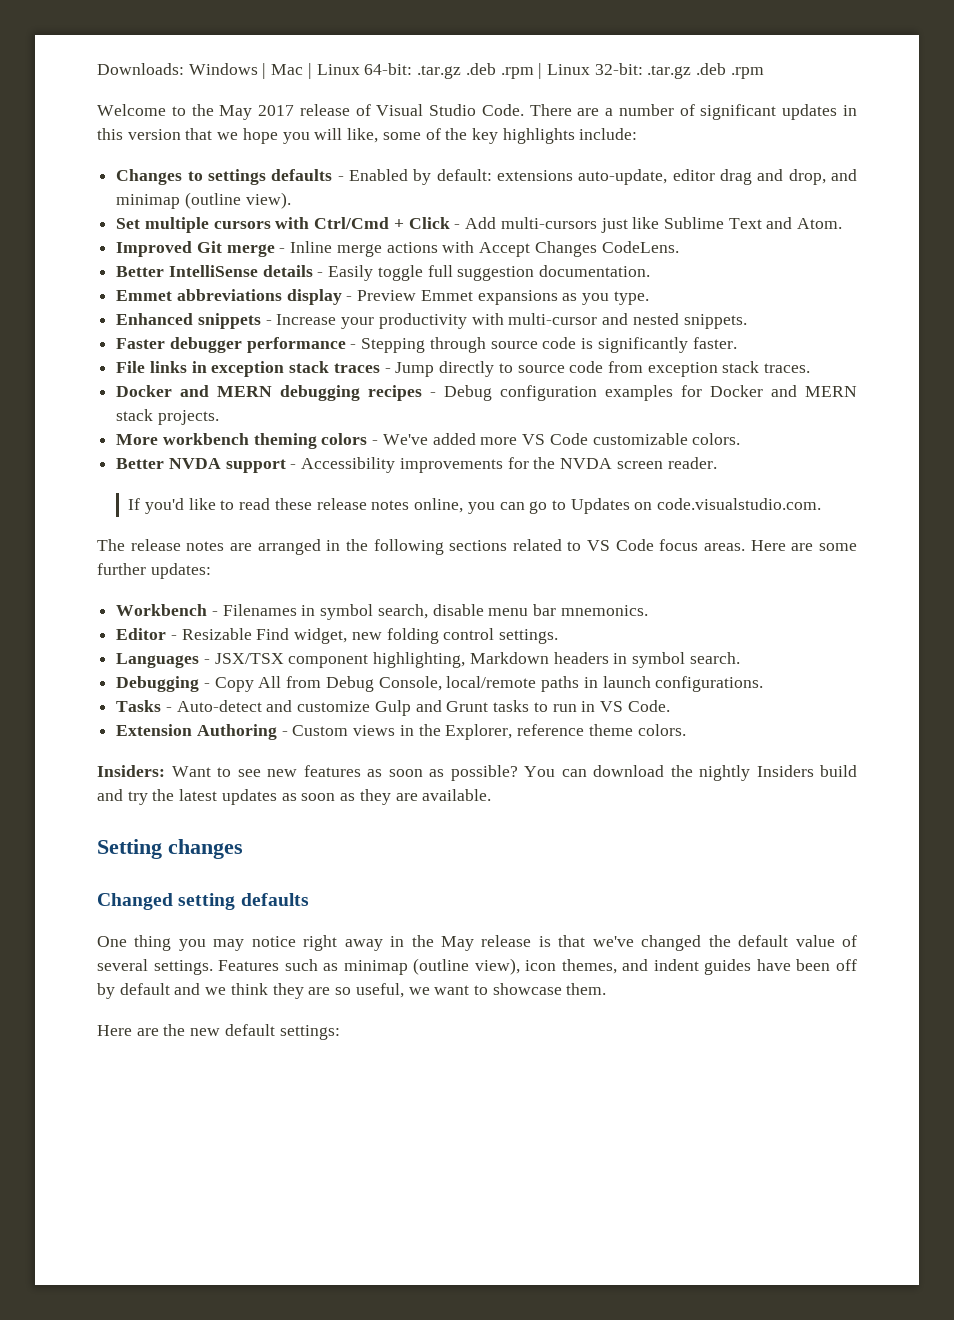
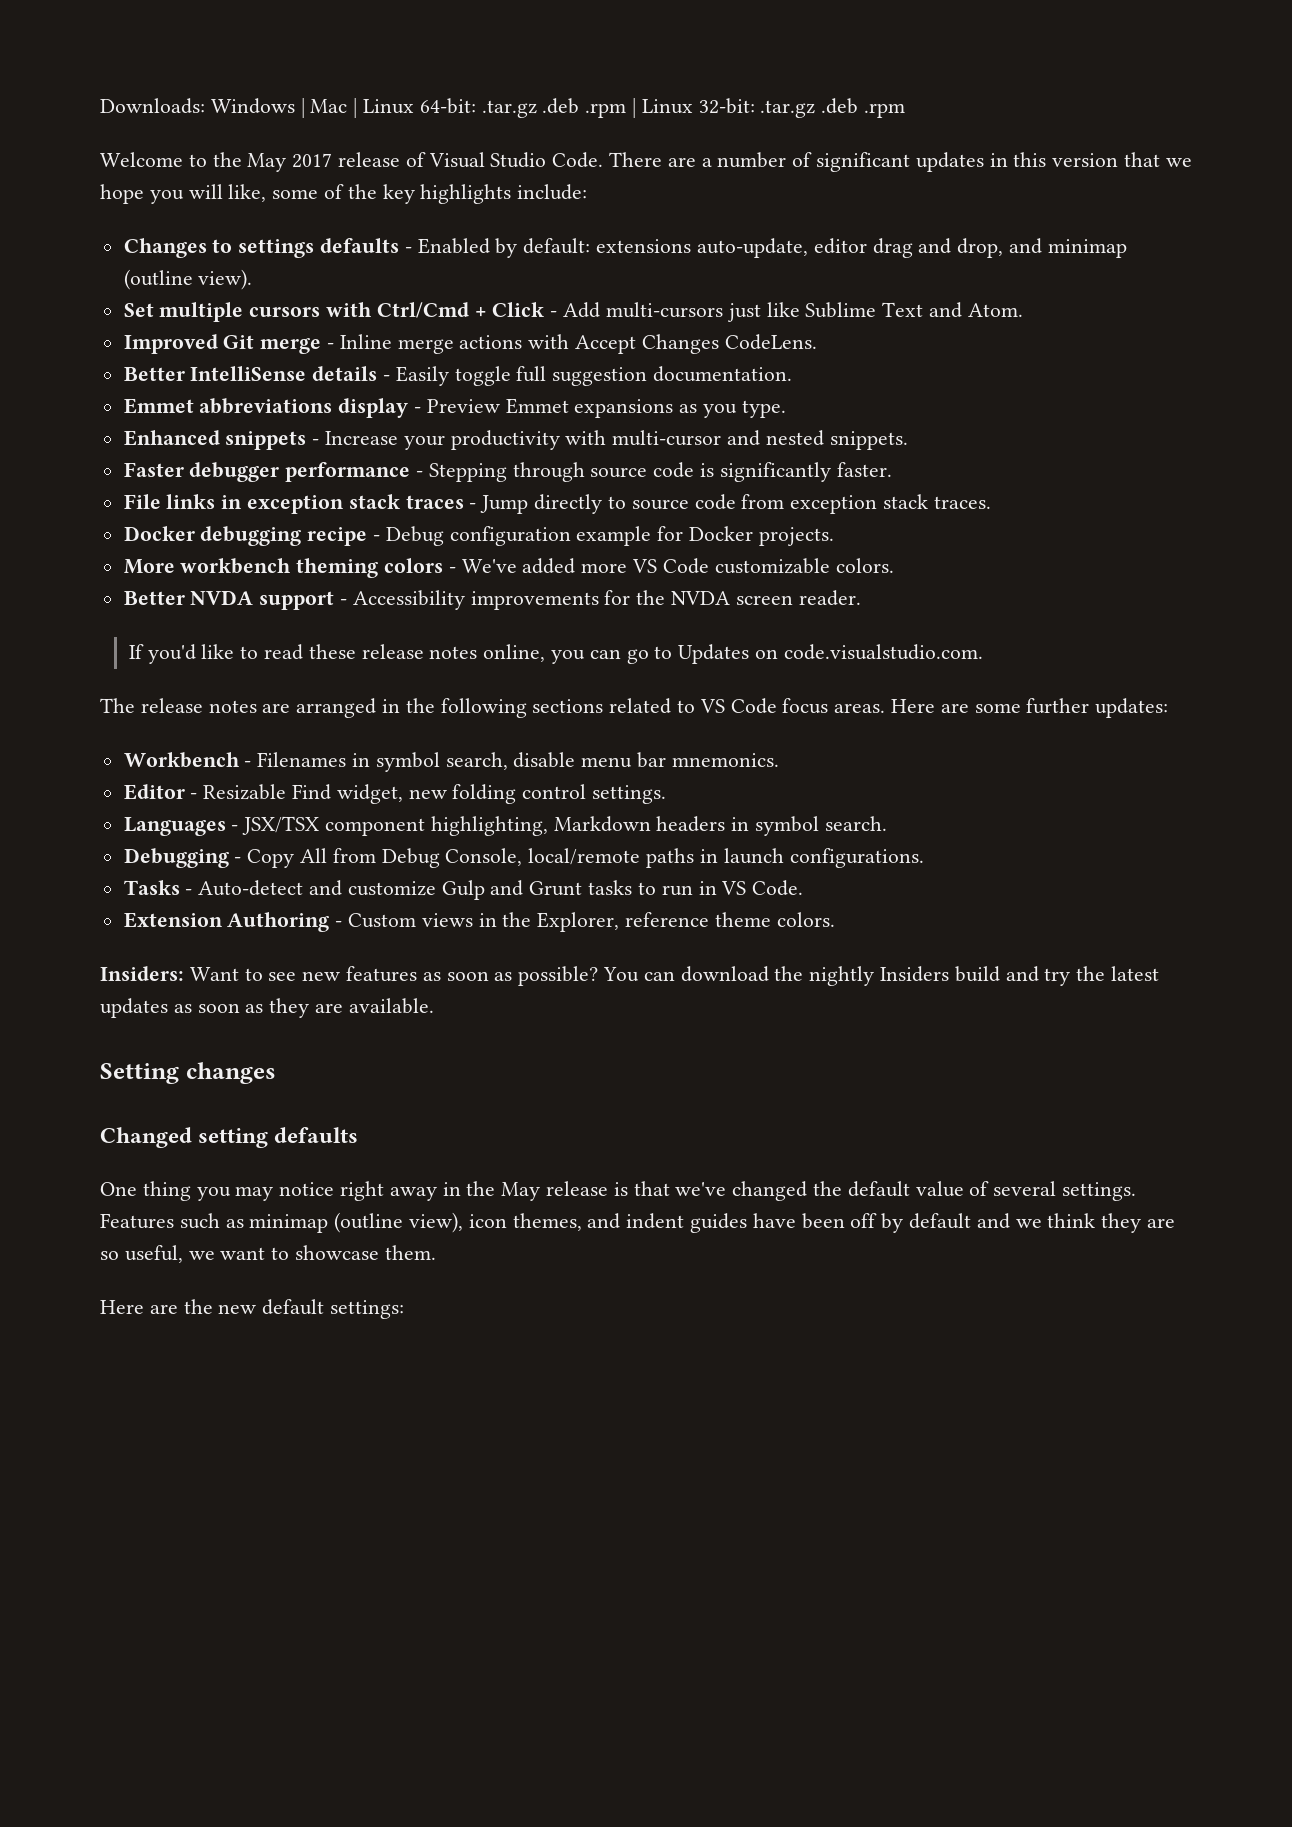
- Docker and MERN debugging recipes - Debug configuration examples for Docker and MERN stack projects.
+ Docker debugging recipe - Debug configuration example for Docker projects.

